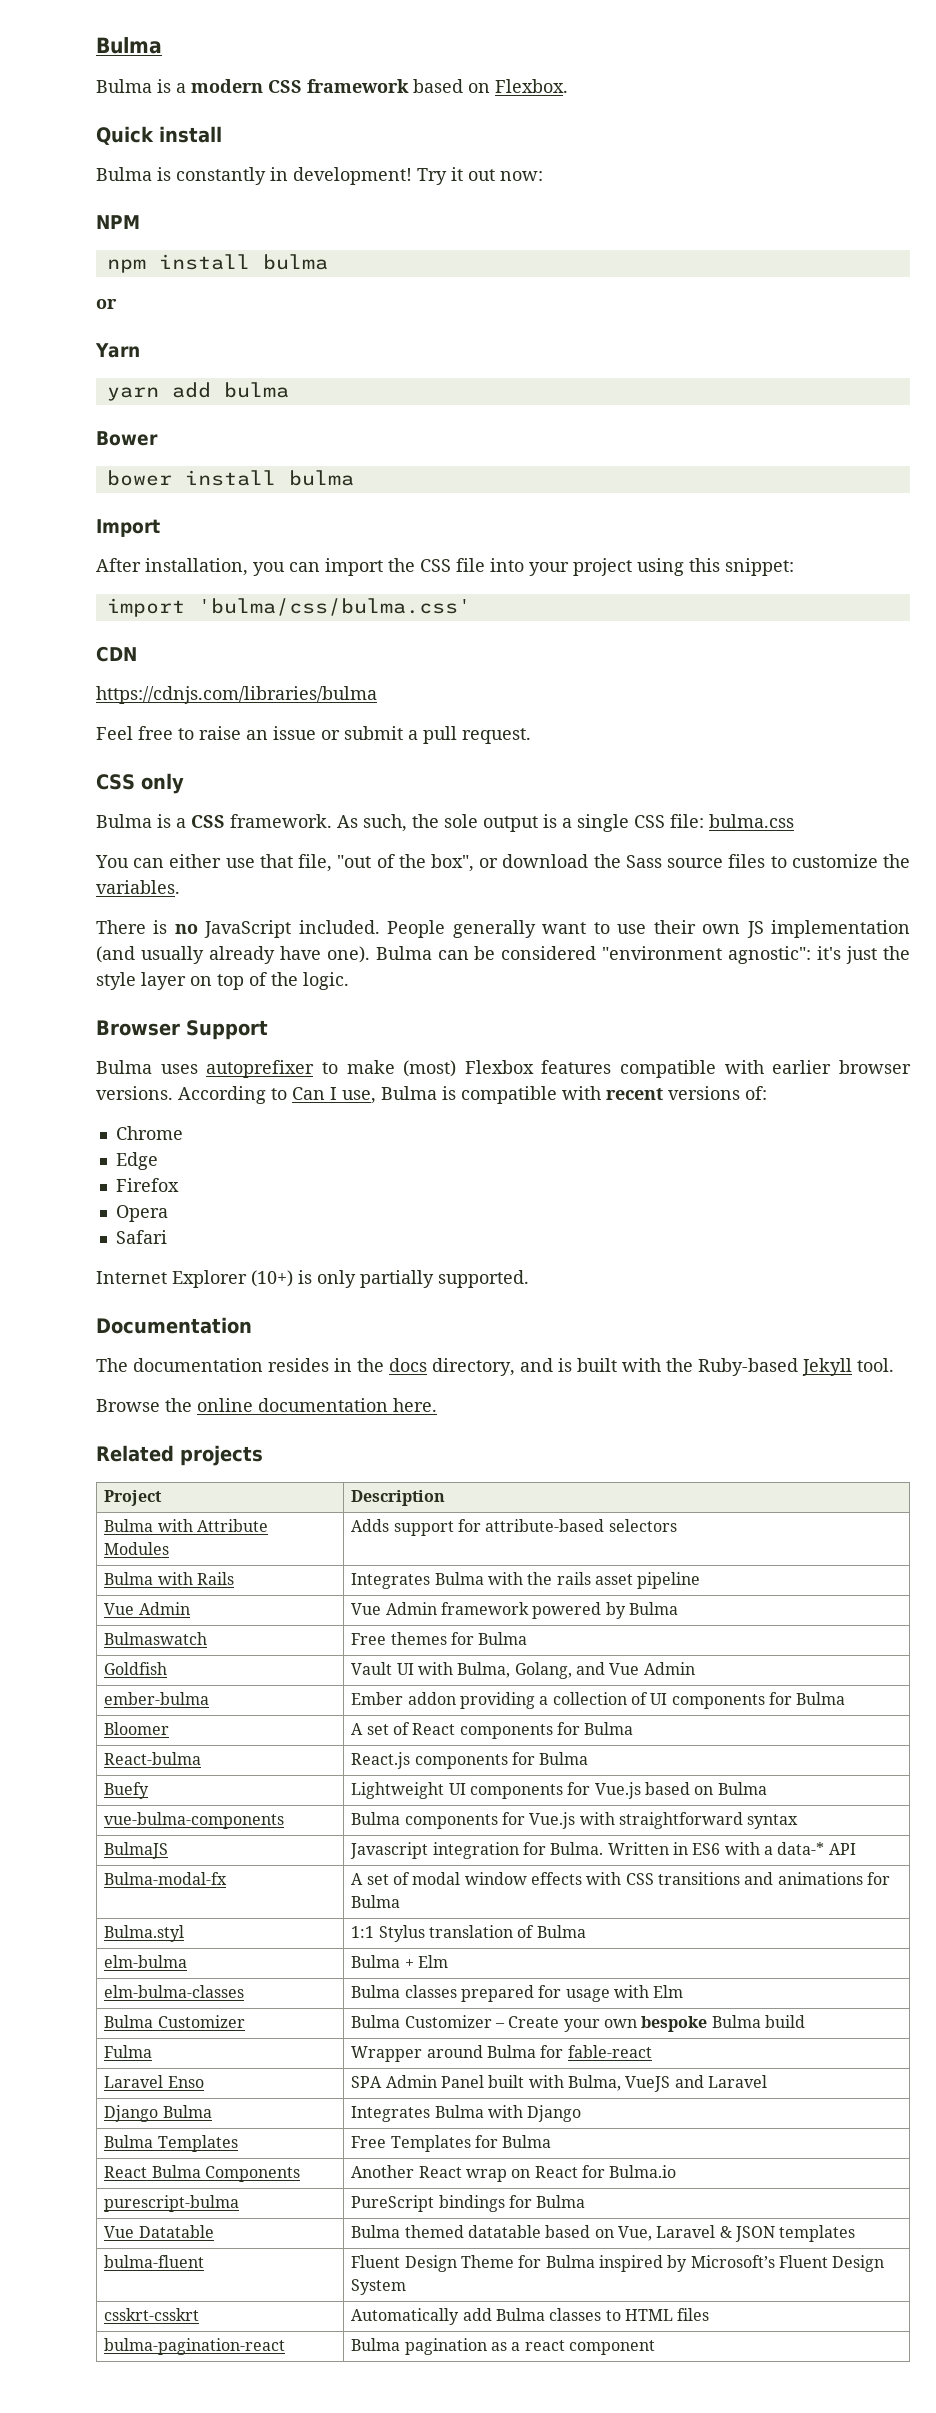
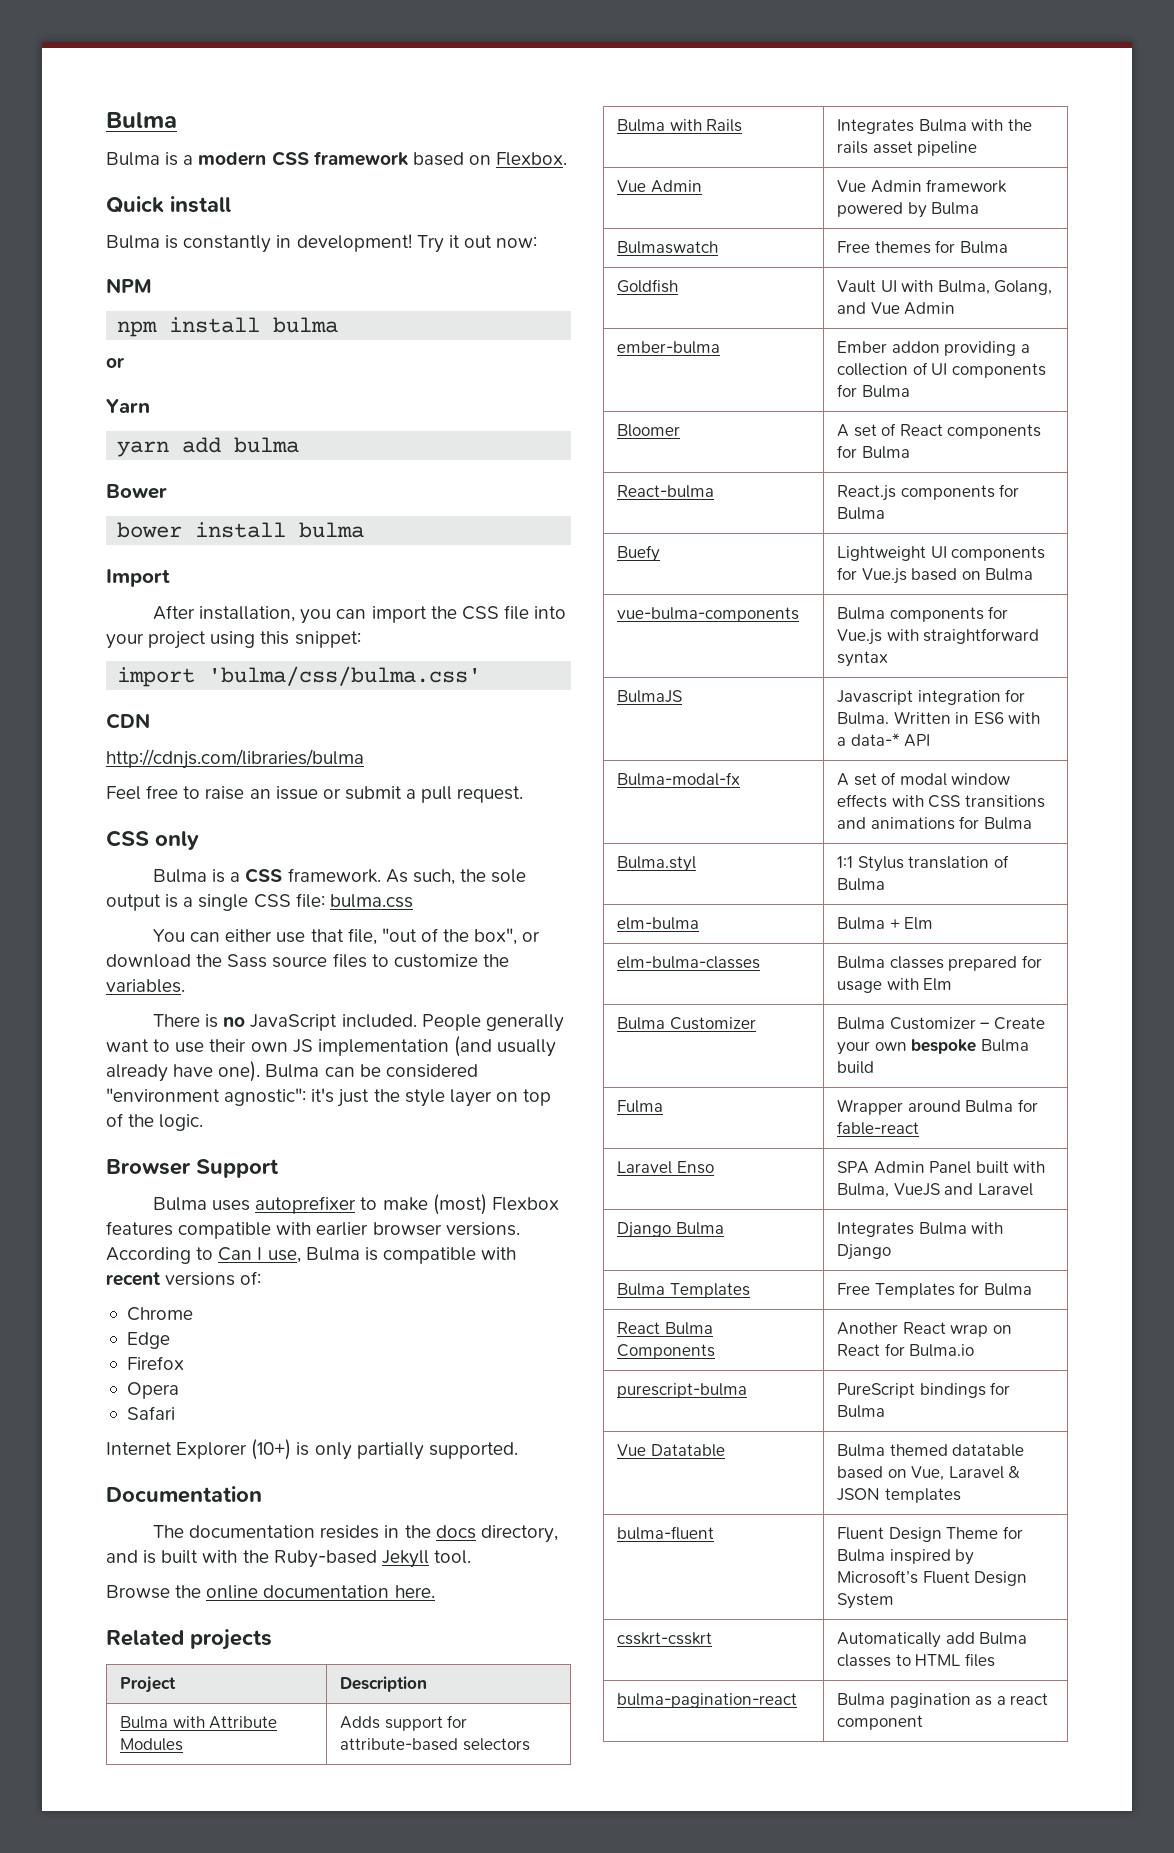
- https://cdnjs.com/libraries/bulma
+ http://cdnjs.com/libraries/bulma

